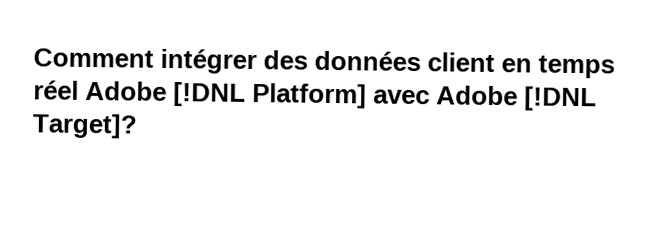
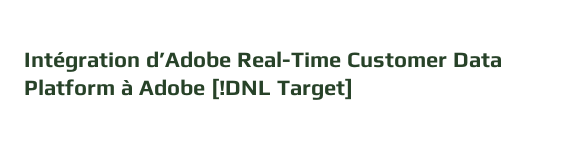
- Comment intégrer des données client en temps réel Adobe [!DNL Platform] avec Adobe [!DNL Target]?
+ Intégration d’Adobe Real-Time Customer Data Platform à Adobe [!DNL Target]

